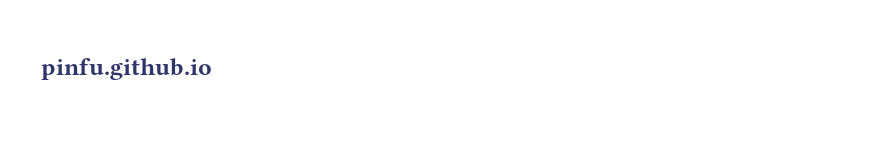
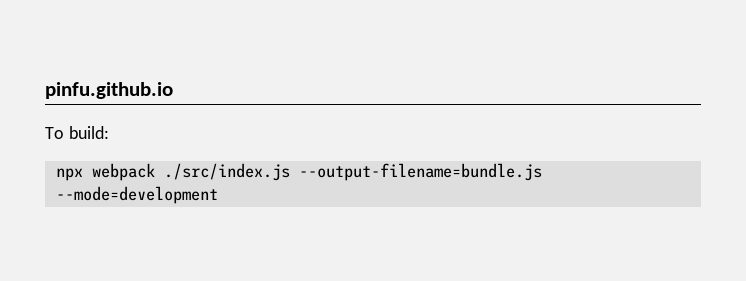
+ To build:
+ npx webpack ./src/index.js --output-filename=bundle.js --mode=development

